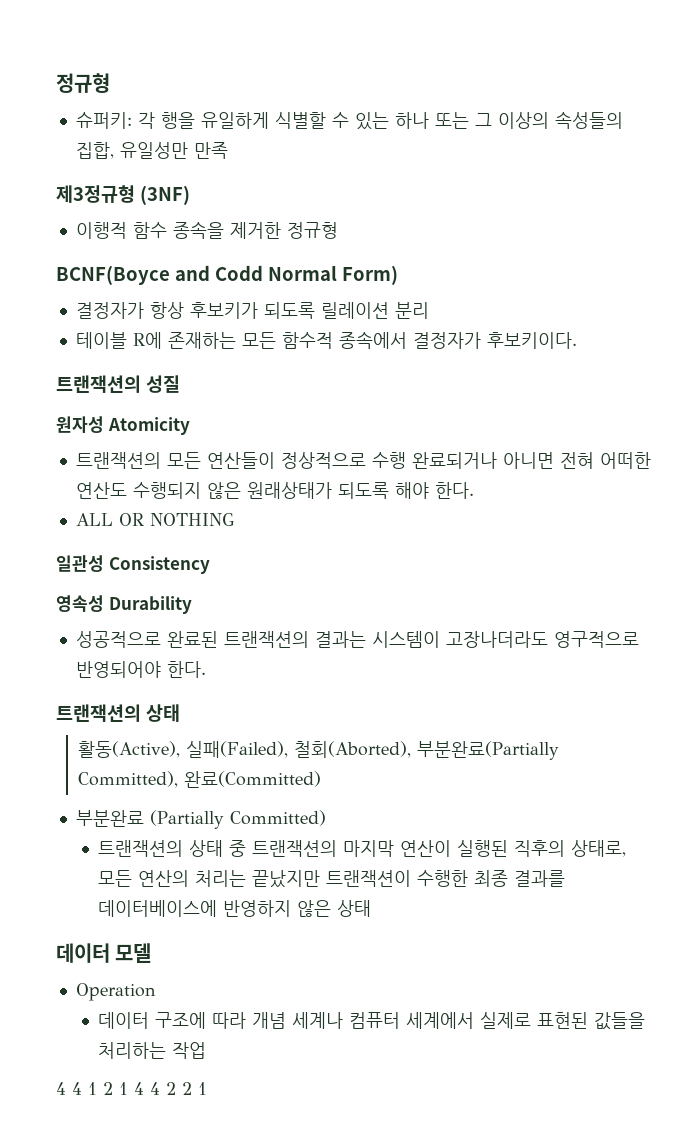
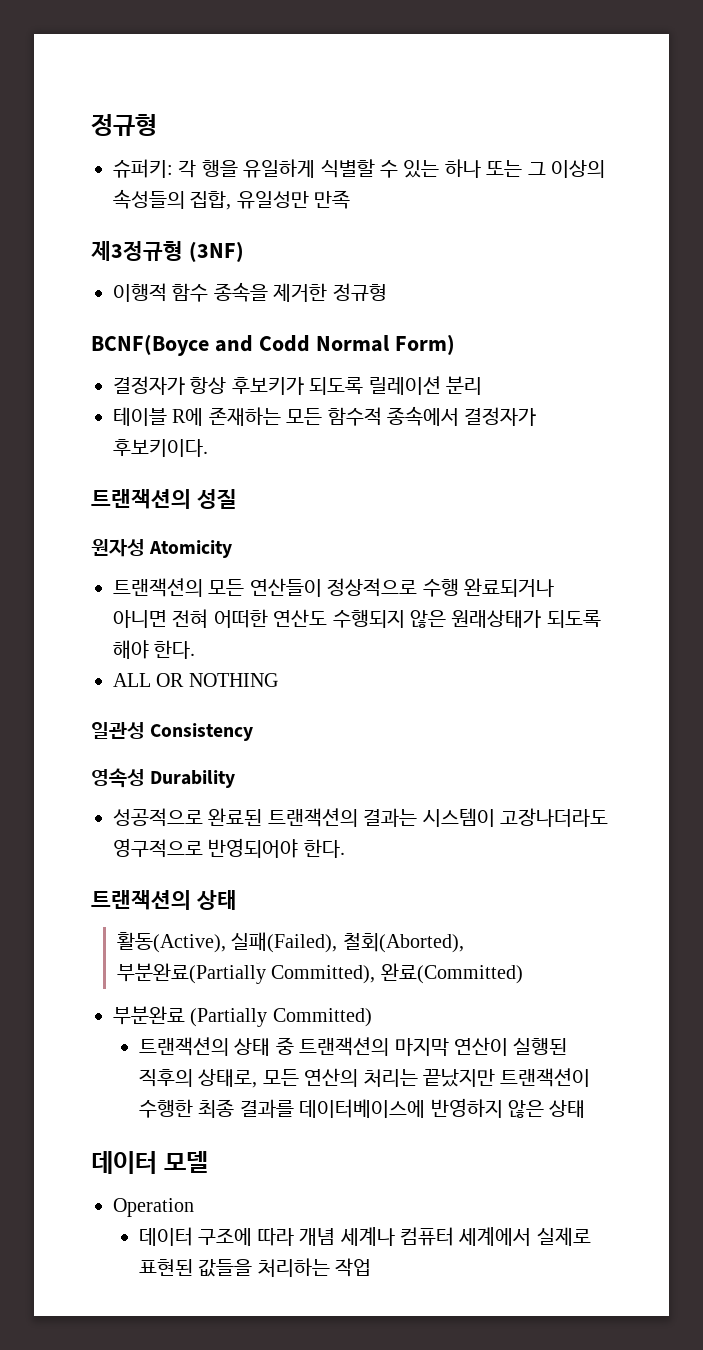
- 4 4 1 2 1 4 4 2 2 1

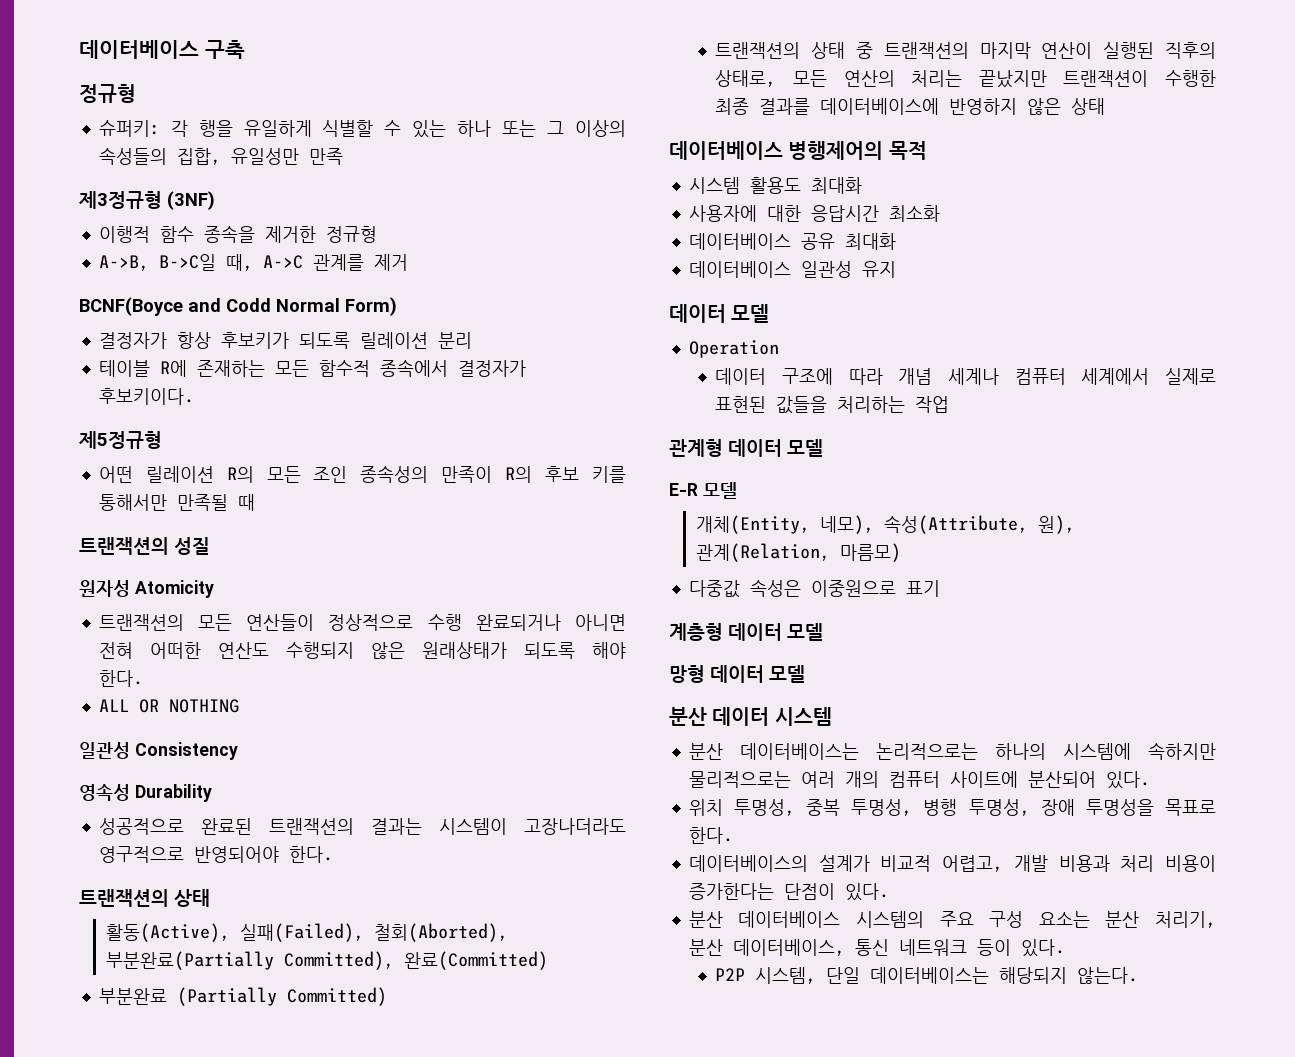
+ 데이터베이스 구축
+ A->B, B->C일 때, A->C 관계를 제거
+ 제5정규형
+ 어떤 릴레이션 R의 모든 조인 종속성의 만족이 R의 후보 키를 통해서만 만족될 때
+ 데이터베이스 병행제어의 목적
+ 시스템 활용도 최대화
+ 사용자에 대한 응답시간 최소화
+ 데이터베이스 공유 최대화
+ 데이터베이스 일관성 유지
+ 관계형 데이터 모델
+ E-R 모델
+ 개체(Entity, 네모), 속성(Attribute, 원), 관계(Relation, 마름모)
+ 다중값 속성은 이중원으로 표기
+ 계층형 데이터 모델
+ 망형 데이터 모델
+ 분산 데이터 시스템
+ 분산 데이터베이스는 논리적으로는 하나의 시스템에 속하지만 물리적으로는 여러 개의 컴퓨터 사이트에 분산되어 있다.
+ 위치 투명성, 중복 투명성, 병행 투명성, 장애 투명성을 목표로 한다.
+ 데이터베이스의 설계가 비교적 어렵고, 개발 비용과 처리 비용이 증가한다는 단점이 있다.
+ 분산 데이터베이스 시스템의 주요 구성 요소는 분산 처리기, 분산 데이터베이스, 통신 네트워크 등이 있다.
+ P2P 시스템, 단일 데이터베이스는 해당되지 않는다.

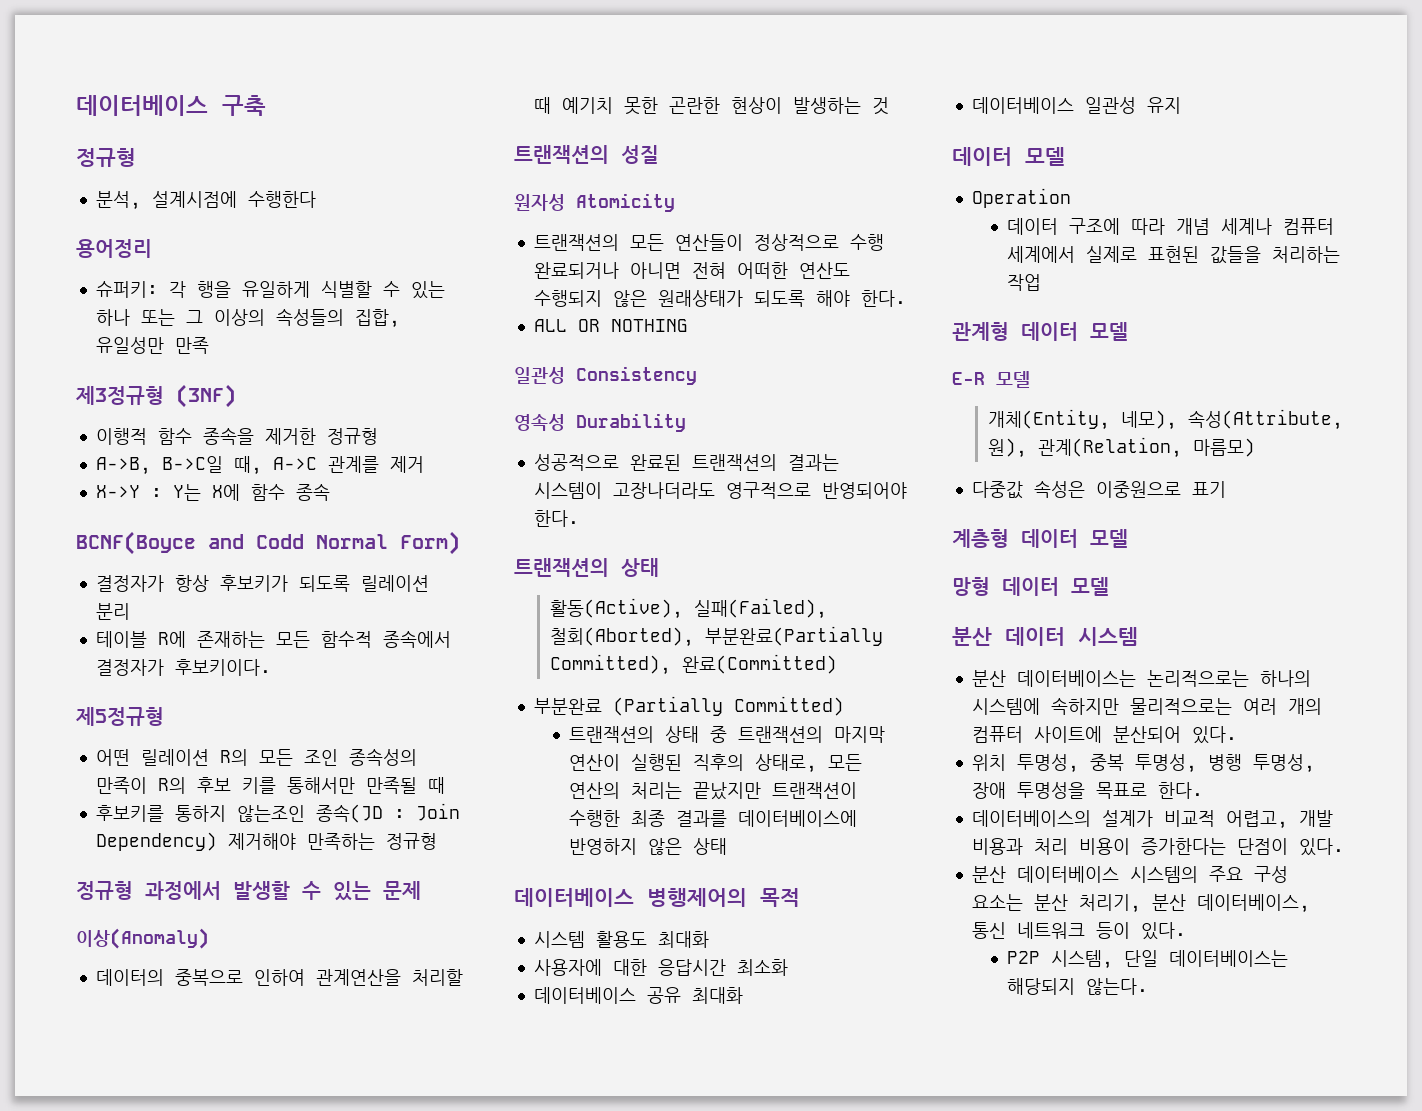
+ 분석, 설계시점에 수행한다
+ 용어정리
+ X->Y : Y는 X에 함수 종속
+ 후보키를 통하지 않는조인 종속(JD : Join Dependency) 제거해야 만족하는 정규형
+ 정규형 과정에서 발생할 수 있는 문제
+ 이상(Anomaly)
+ 데이터의 중복으로 인하여 관계연산을 처리할 때 예기치 못한 곤란한 현상이 발생하는 것

